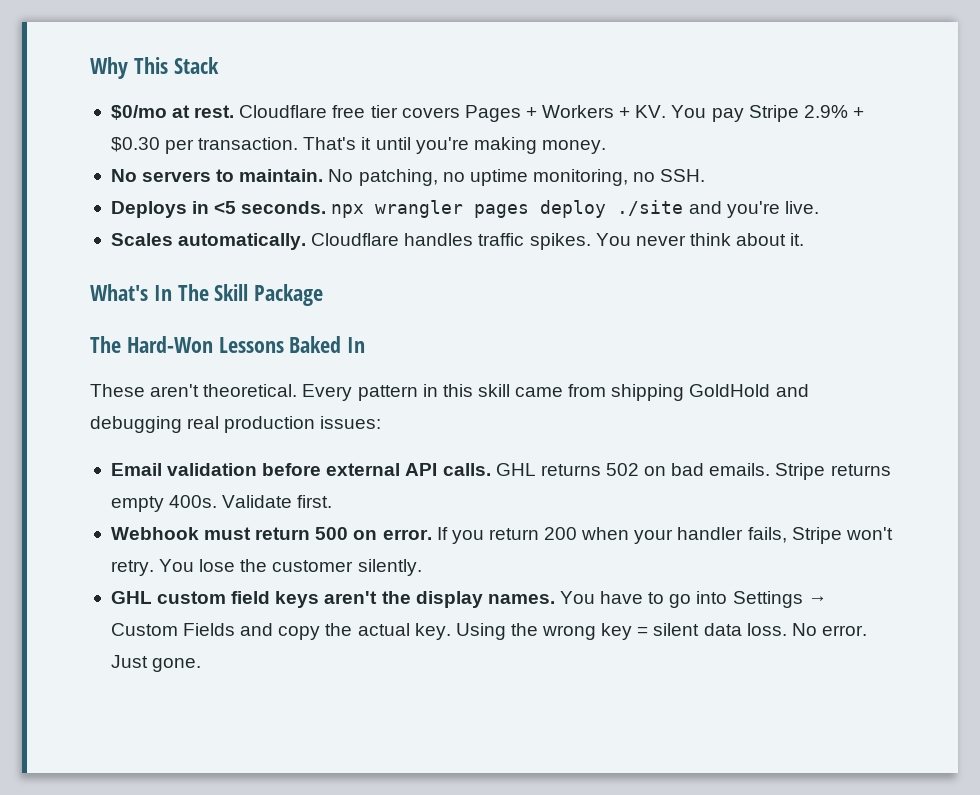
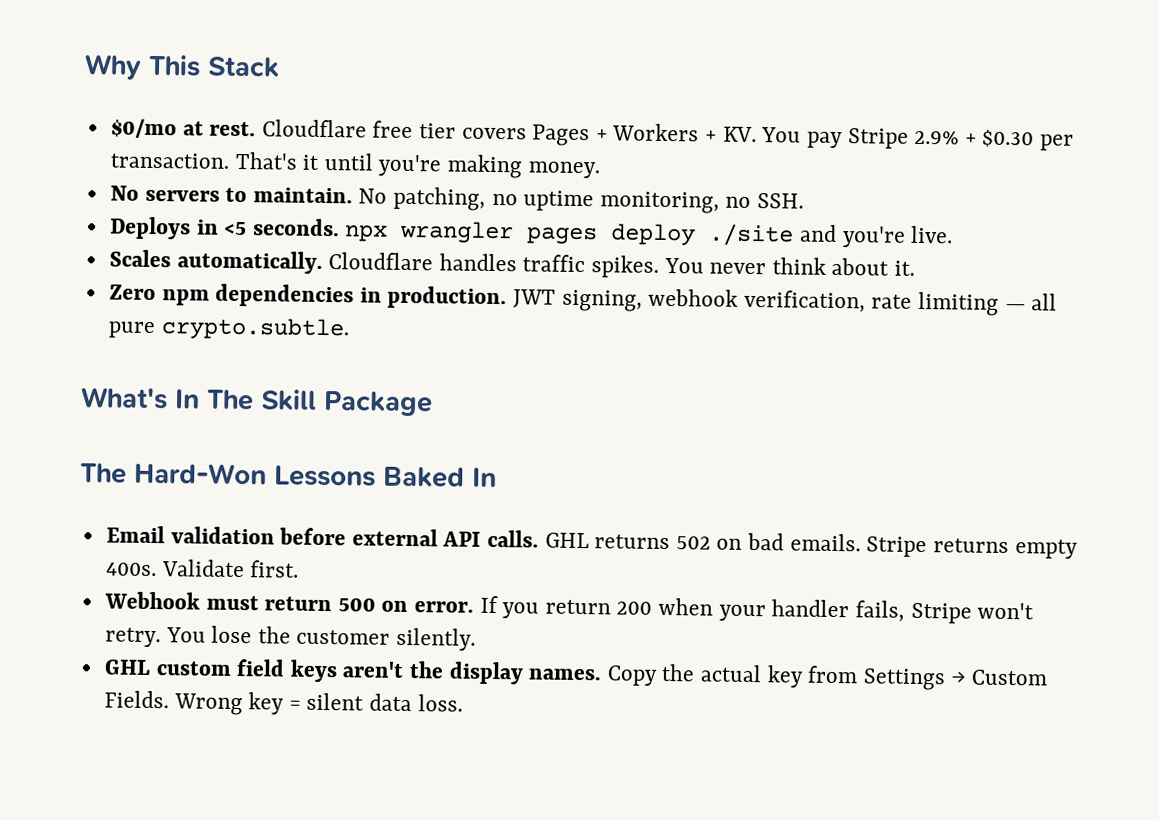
+ Zero npm dependencies in production. JWT signing, webhook verification, rate limiting — all pure crypto.subtle.
- These aren't theoretical. Every pattern in this skill came from shipping GoldHold and debugging real production issues:
- You have to go into Settings → Custom Fields and copy the actual key. Using the wrong key = silent data loss. No error. Just gone.
+ Copy the actual key from Settings → Custom Fields. Wrong key = silent data loss.

